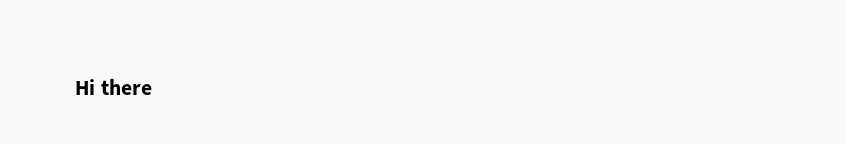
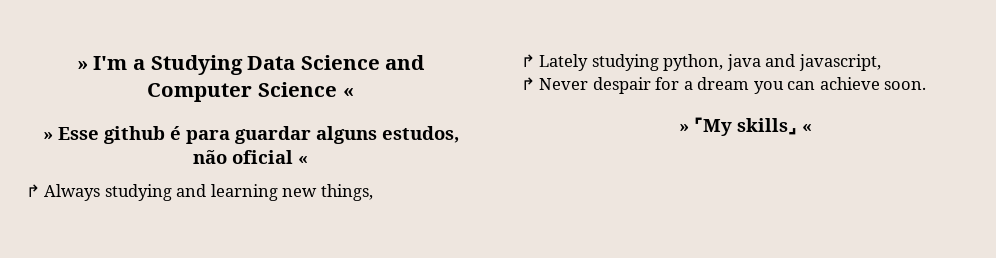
- Hi there
+ » I'm a Studying Data Science and Computer Science «
+ » Esse github é para guardar alguns estudos, não oficial «
+ ↱ Always studying and learning new things,
+ ↱ Lately studying python, java and javascript,
+ ↱ Never despair for a dream you can achieve soon.
+ » ⌜My skills⌟ «

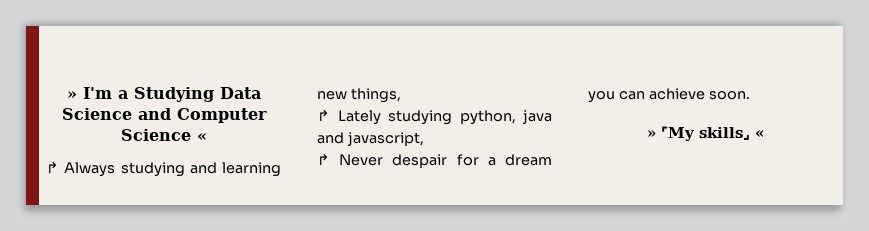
- » Esse github é para guardar alguns estudos, não oficial «

